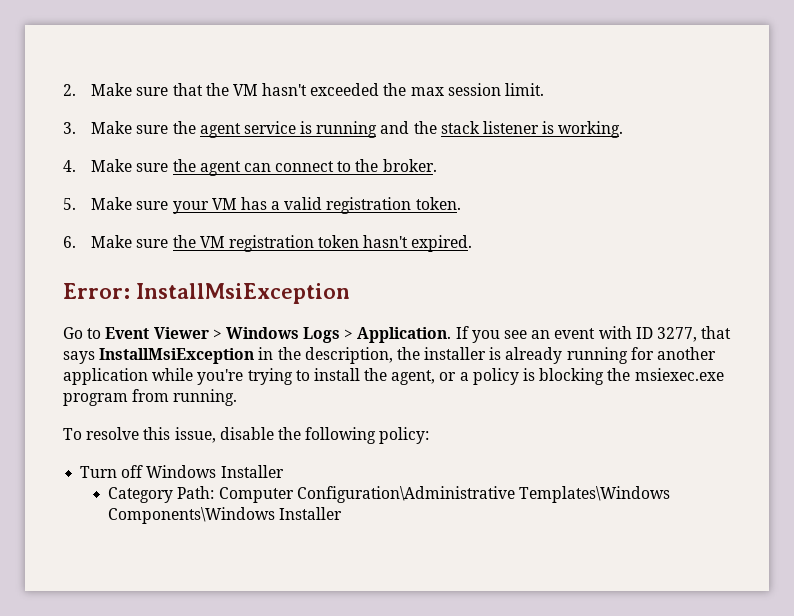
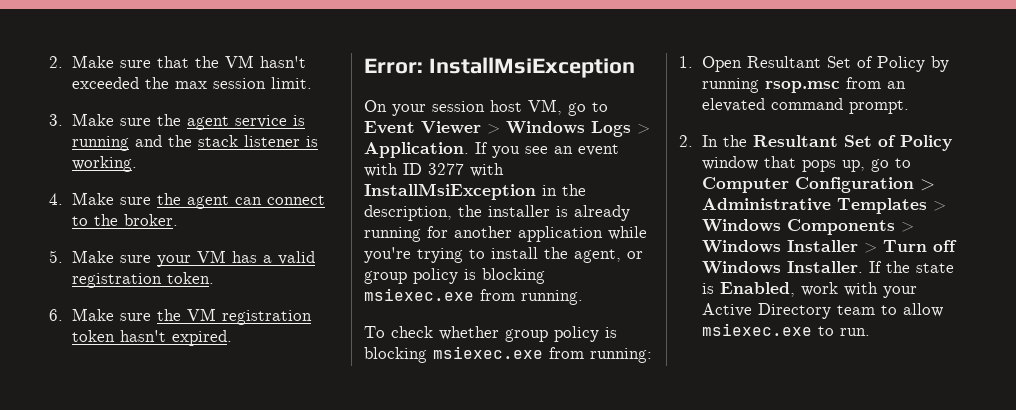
- Go to Event Viewer > Windows Logs > Application.
+ On your session host VM, go to Event Viewer > Windows Logs > Application.
- If you see an event with ID 3277, that says InstallMsiException in the description, the installer is already running for another application while you're trying to install the agent, or a policy is blocking the msiexec.exe program from running.
+ If you see an event with ID 3277 with InstallMsiException in the description, the installer is already running for another application while you're trying to install the agent, or group policy is blocking msiexec.exe from running.
- To resolve this issue, disable the following policy:
- Turn off Windows Installer
- Category Path: Computer Configuration\Administrative Templates\Windows Components\Windows Installer
+ To check whether group policy is blocking msiexec.exe from running:
+ 1. Open Resultant Set of Policy by running rsop.msc from an elevated command prompt.
+ 2. In the Resultant Set of Policy window that pops up, go to Computer Configuration > Administrative Templates > Windows Components > Windows Installer > Turn off Windows Installer. If the state is Enabled, work with your Active Directory team to allow msiexec.exe to run.

